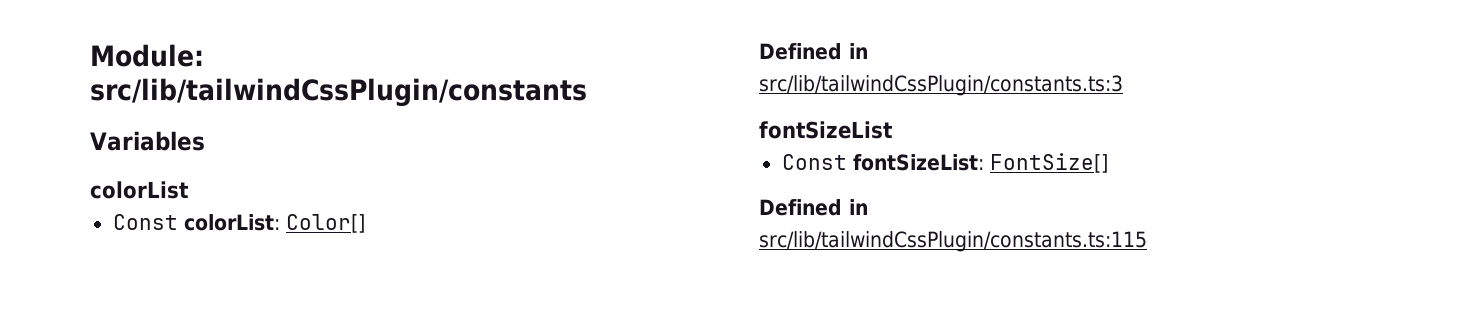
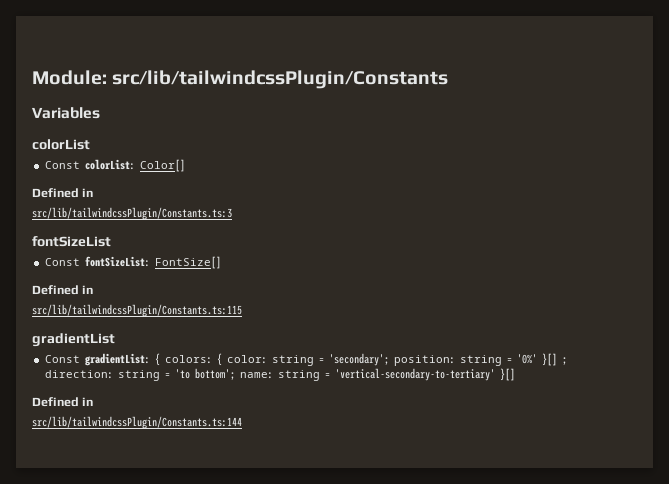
- Module: src/lib/tailwindCssPlugin/constants
+ Module: src/lib/tailwindcssPlugin/Constants
- src/lib/tailwindCssPlugin/constants.ts:3
+ src/lib/tailwindcssPlugin/Constants.ts:3
- src/lib/tailwindCssPlugin/constants.ts:115
+ src/lib/tailwindcssPlugin/Constants.ts:115
+ gradientList
+ Const gradientList: { colors: { color: string = 'secondary'; position: string = '0%' }[] ; direction: string = 'to bottom'; name: string = 'vertical-secondary-to-tertiary' }[]
+ Defined in
+ src/lib/tailwindcssPlugin/Constants.ts:144

